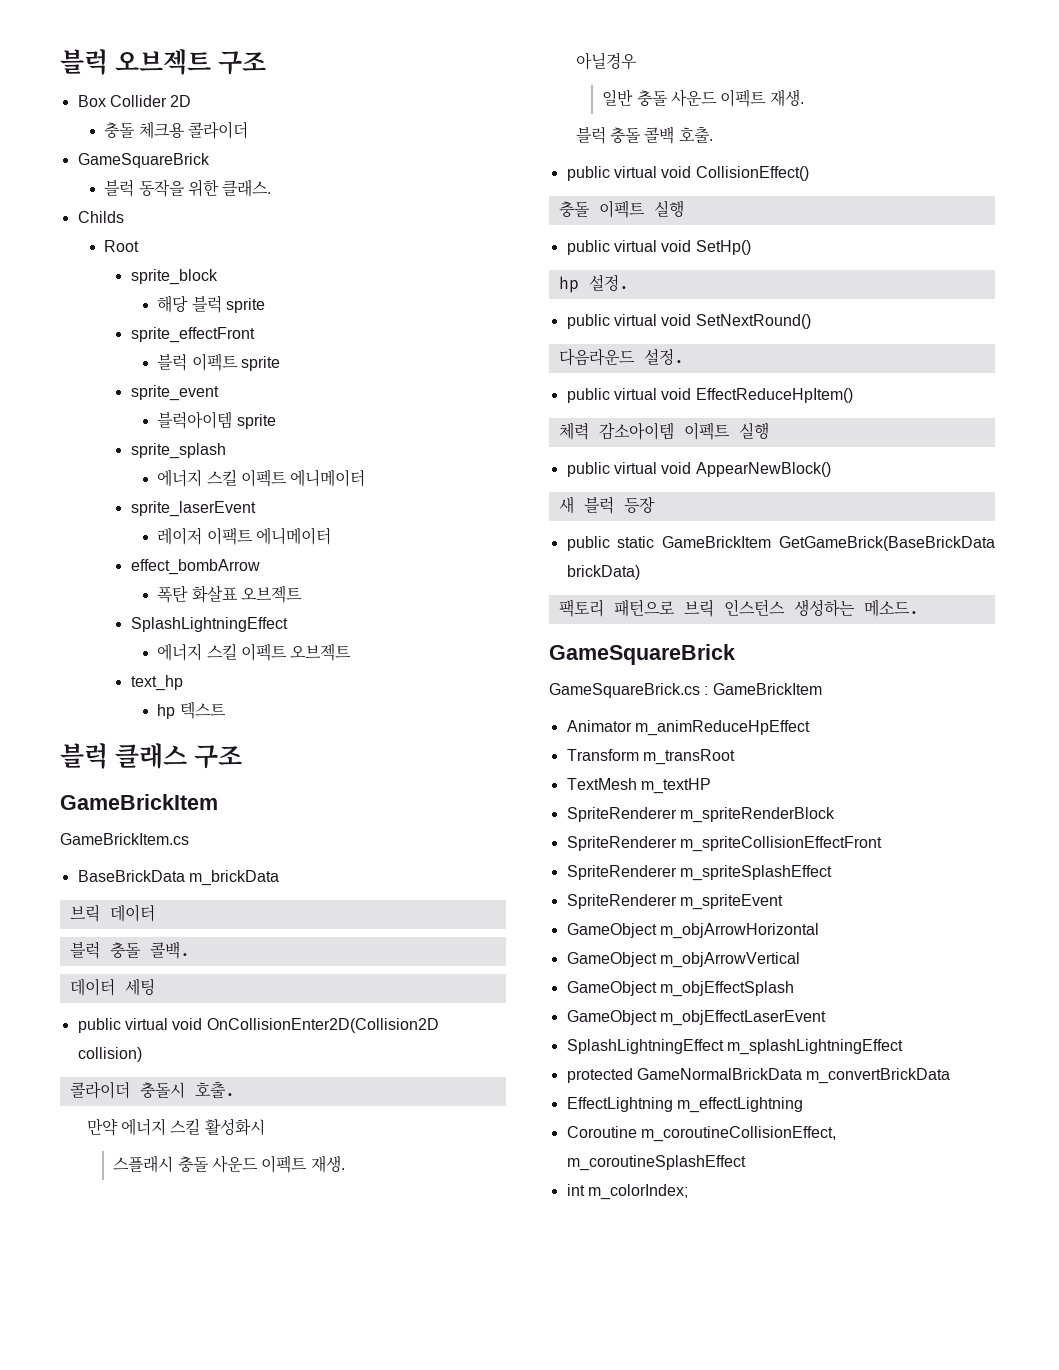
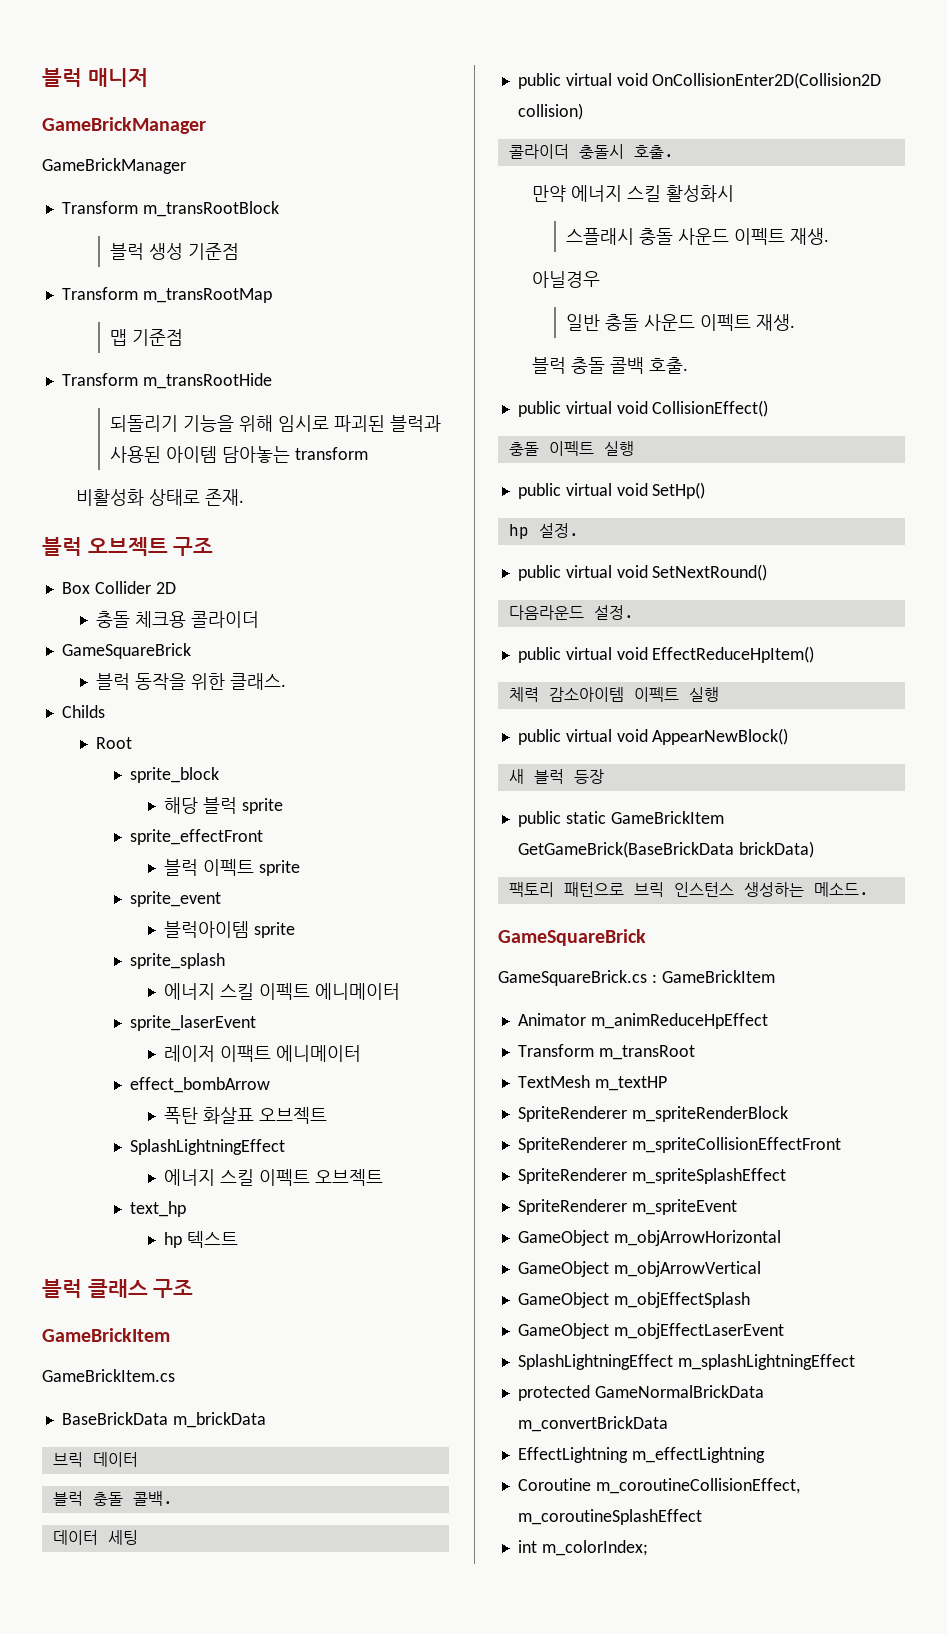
+ 블럭 매니저
+ GameBrickManager
+ GameBrickManager
+ Transform m_transRootBlock
+ 블럭 생성 기준점
+ Transform m_transRootMap
+ 맵 기준점
+ Transform m_transRootHide
+ 되돌리기 기능을 위해 임시로 파괴된 블럭과 사용된 아이템 담아놓는 transform
+ 비활성화 상태로 존재.

